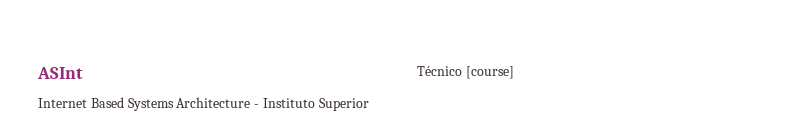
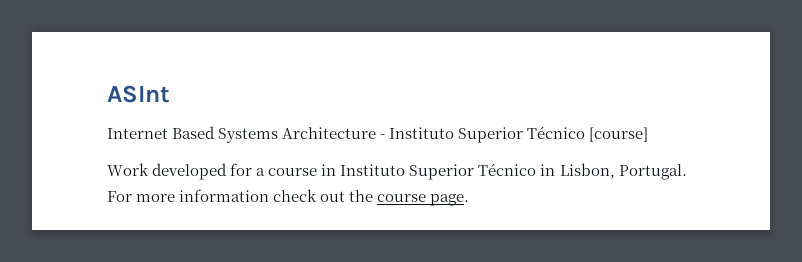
+ Work developed for a course in Instituto Superior Técnico in Lisbon, Portugal. For more information check out the course page.

